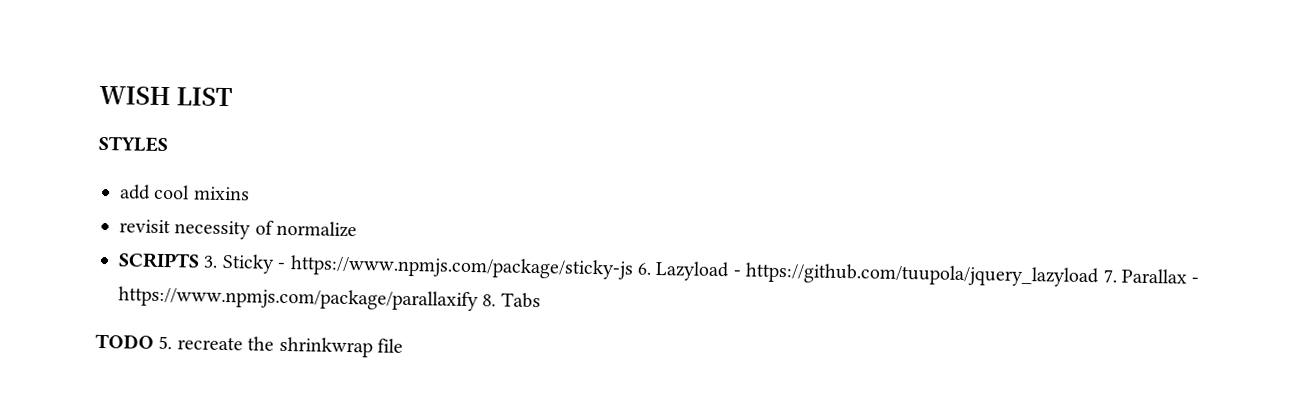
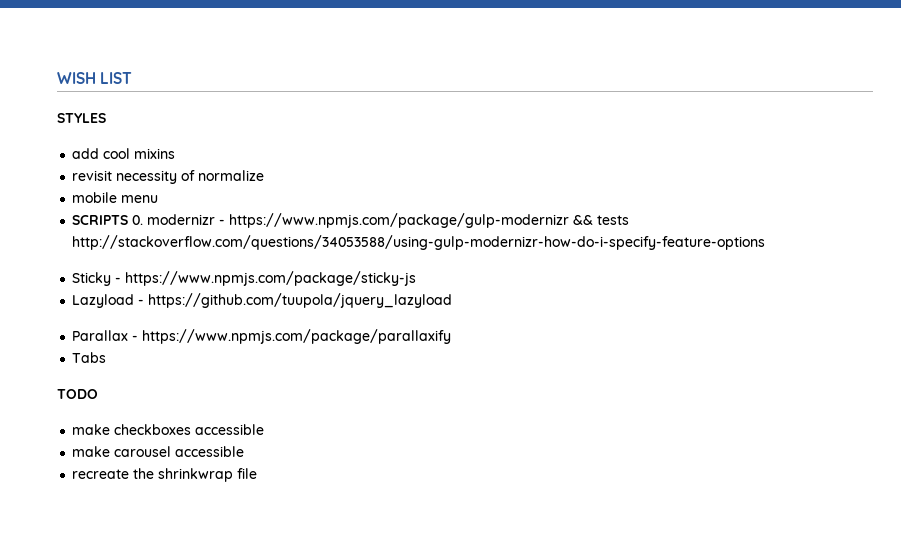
+ mobile menu
- SCRIPTS 3. Sticky - https://www.npmjs.com/package/sticky-js 6. Lazyload - https://github.com/tuupola/jquery_lazyload 7. Parallax - https://www.npmjs.com/package/parallaxify 8. Tabs
+ SCRIPTS 0. modernizr - https://www.npmjs.com/package/gulp-modernizr && tests http://stackoverflow.com/questions/34053588/using-gulp-modernizr-how-do-i-specify-feature-options
+ Sticky - https://www.npmjs.com/package/sticky-js
+ Lazyload - https://github.com/tuupola/jquery_lazyload
+ Parallax - https://www.npmjs.com/package/parallaxify
+ Tabs
- TODO 5. recreate the shrinkwrap file
+ TODO
+ make checkboxes accessible
+ make carousel accessible
+ recreate the shrinkwrap file

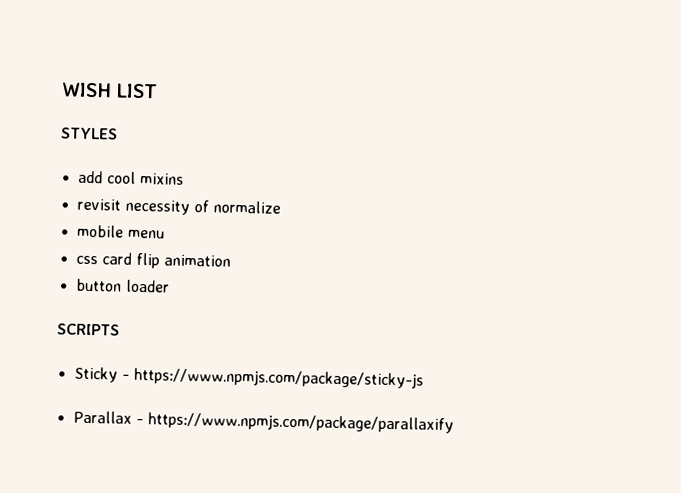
- SCRIPTS 0. modernizr - https://www.npmjs.com/package/gulp-modernizr && tests http://stackoverflow.com/questions/34053588/using-gulp-modernizr-how-do-i-specify-feature-options
+ css card flip animation
+ button loader
+ SCRIPTS
- Lazyload - https://github.com/tuupola/jquery_lazyload
- Tabs
- TODO
- make checkboxes accessible
- make carousel accessible
- recreate the shrinkwrap file

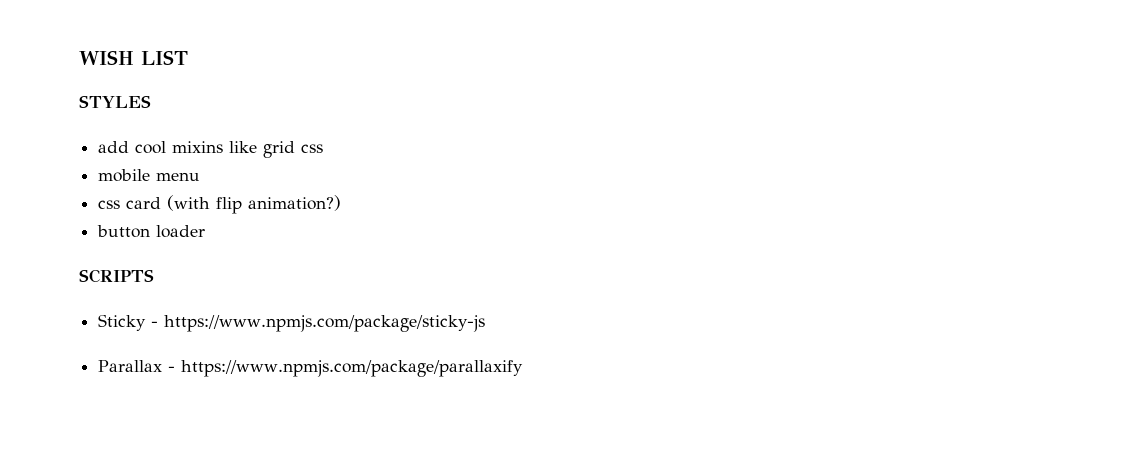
- add cool mixins
- revisit necessity of normalize
+ add cool mixins like grid css
- css card flip animation
+ css card (with flip animation?)

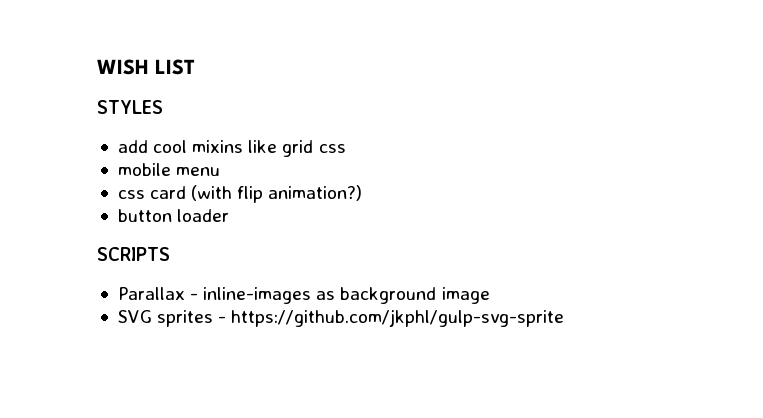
- Sticky - https://www.npmjs.com/package/sticky-js
- Parallax - https://www.npmjs.com/package/parallaxify
+ Parallax - inline-images as background image
+ SVG sprites - https://github.com/jkphl/gulp-svg-sprite

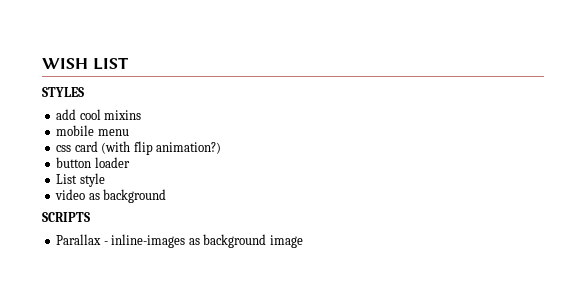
- add cool mixins like grid css
+ add cool mixins
+ List style
+ video as background
- SVG sprites - https://github.com/jkphl/gulp-svg-sprite

